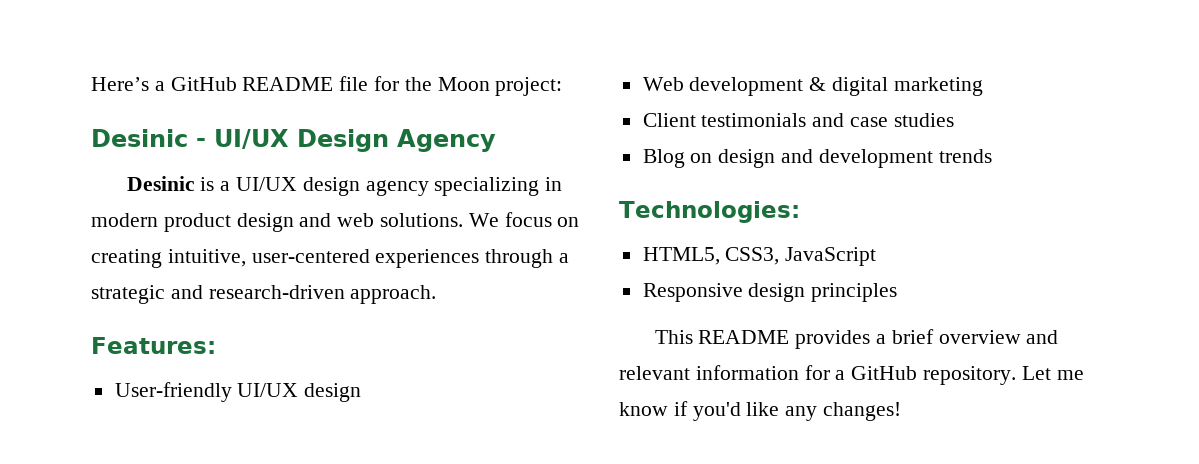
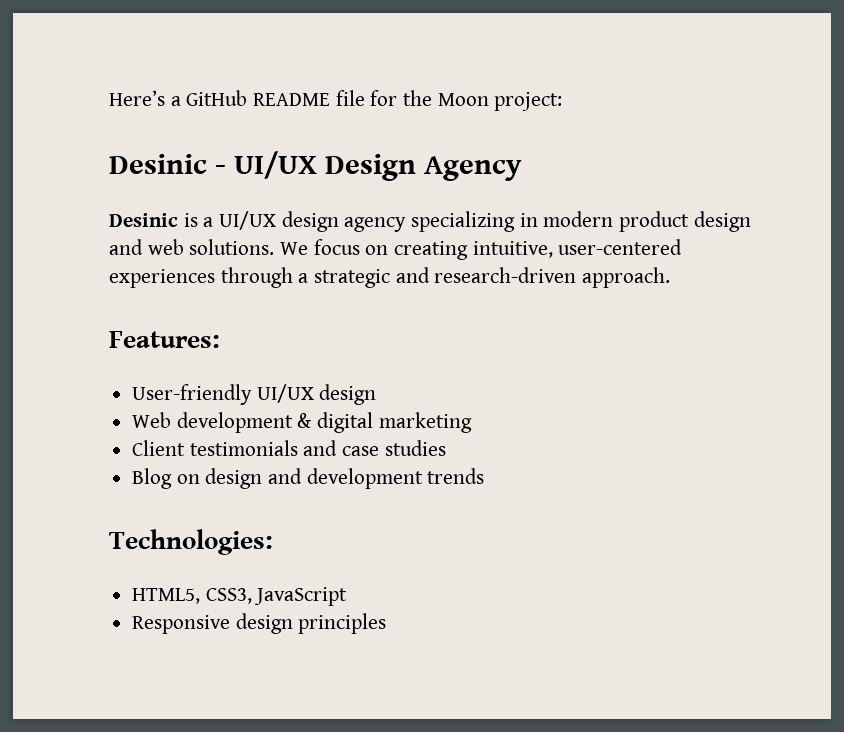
- This README provides a brief overview and relevant information for a GitHub repository. Let me know if you'd like any changes!

